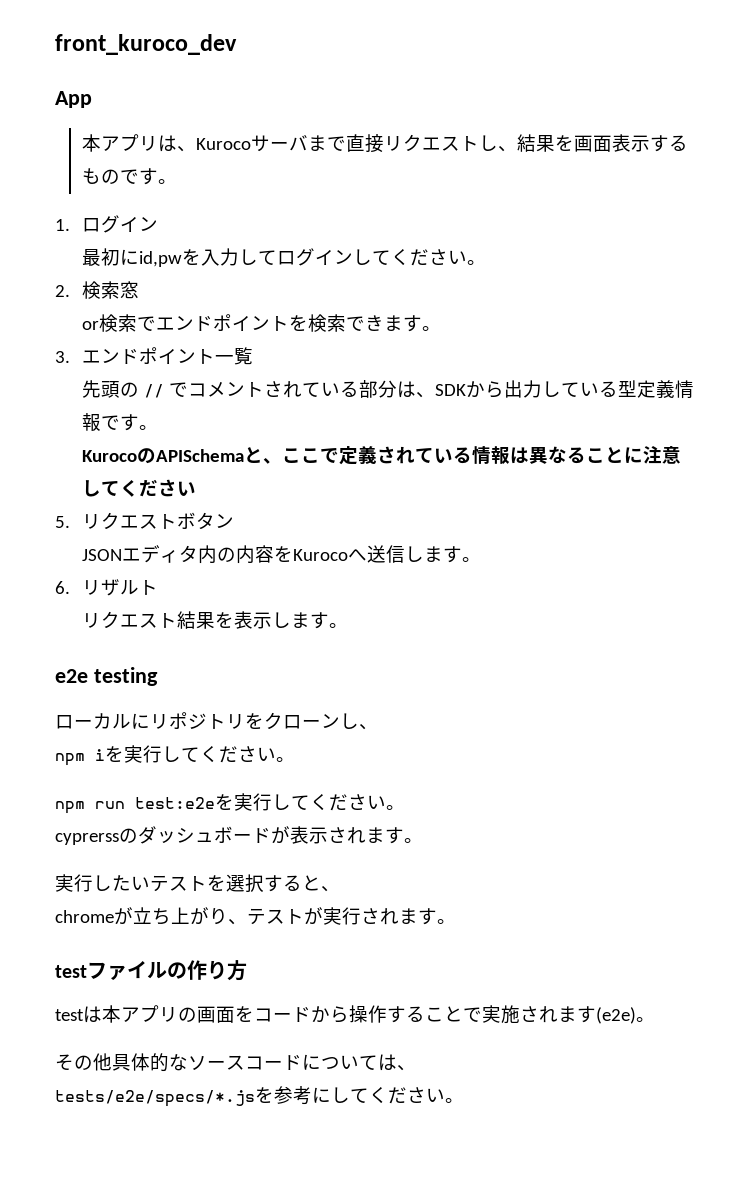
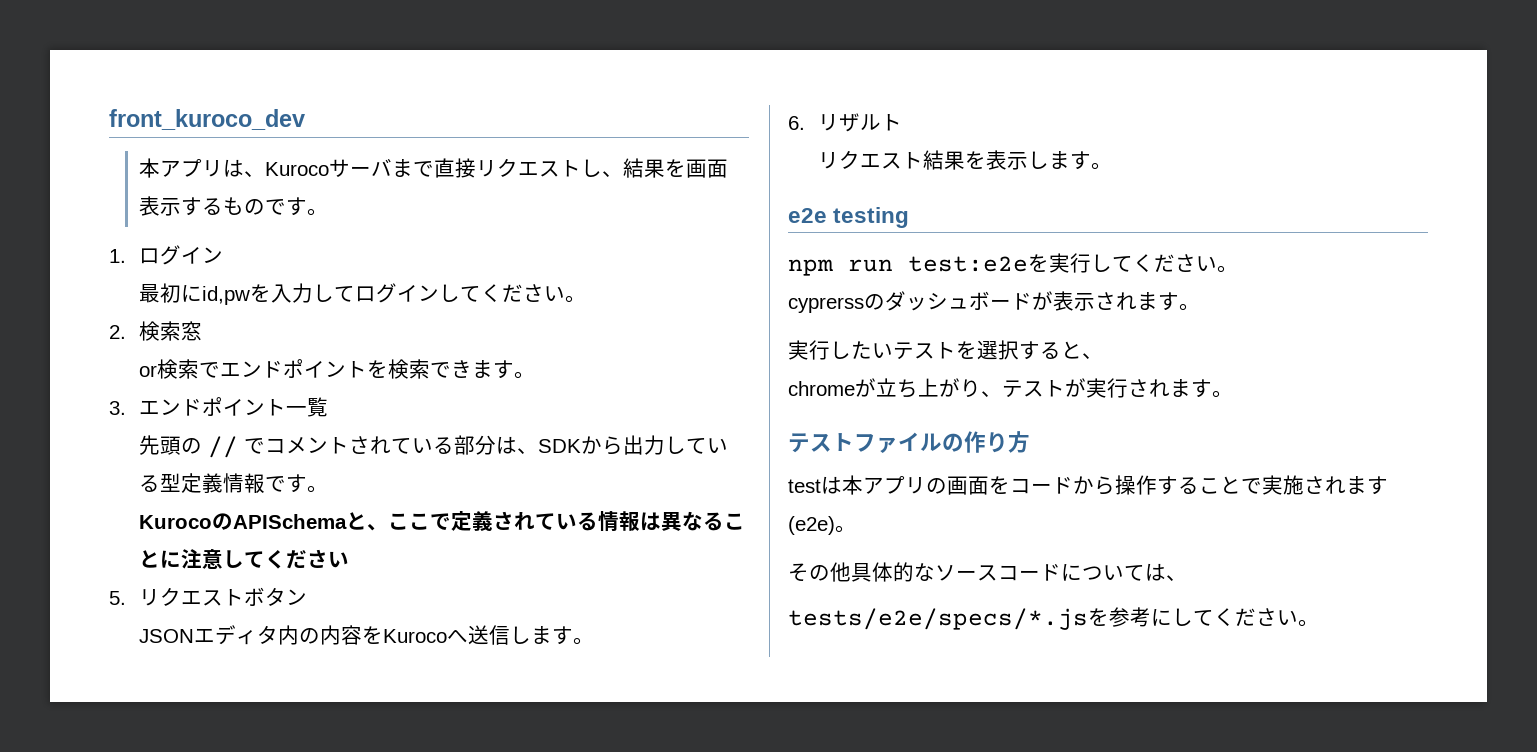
- App
- ローカルにリポジトリをクローンし、
- npm iを実行してください。
- testファイルの作り方
+ テストファイルの作り方

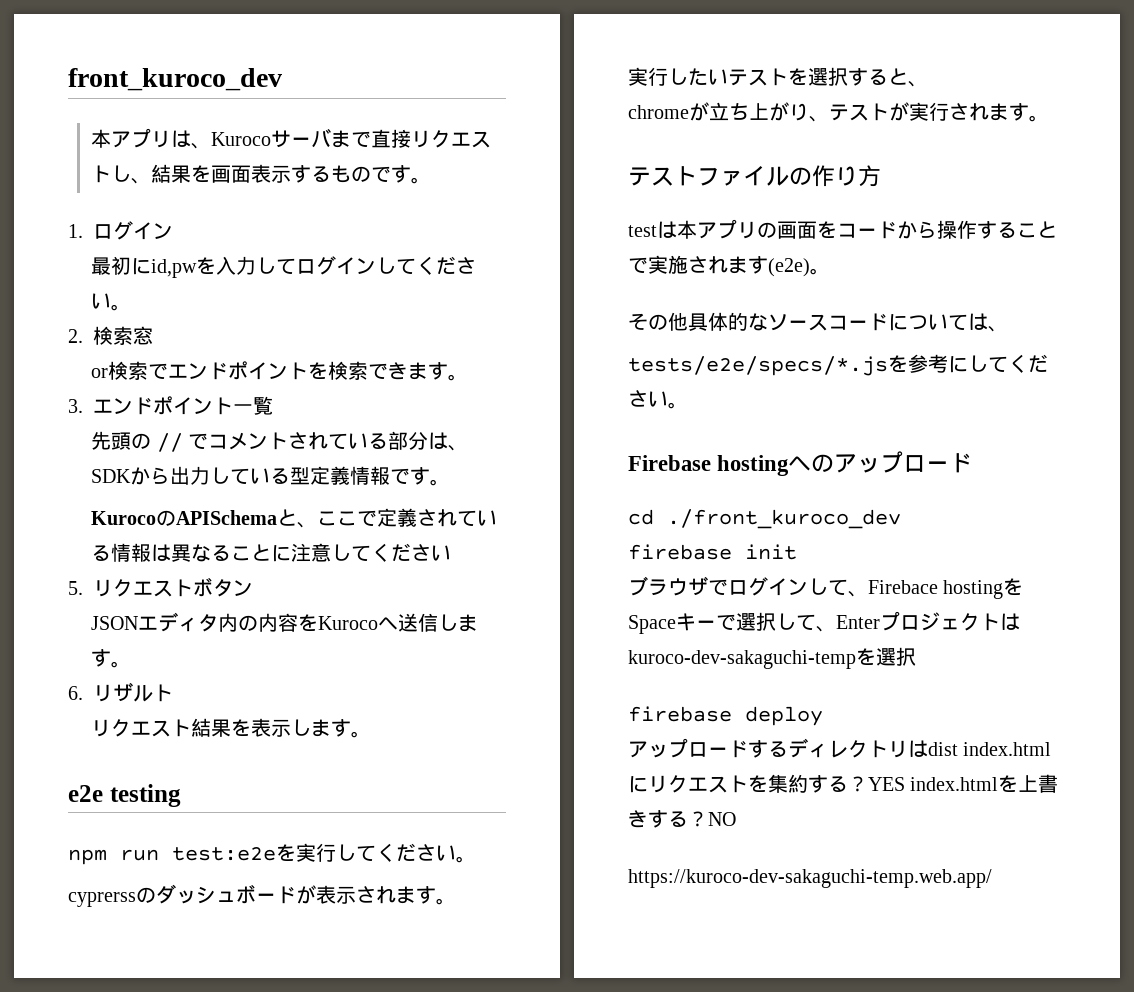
+ Firebase hostingへのアップロード
+ cd ./front_kuroco_dev
+ firebase init
+ ブラウザでログインして、Firebace hostingをSpaceキーで選択して、Enterプロジェクトはkuroco-dev-sakaguchi-tempを選択
+ firebase deploy
+ アップロードするディレクトリはdist index.htmlにリクエストを集約する？YES index.htmlを上書きする？NO
+ https://kuroco-dev-sakaguchi-temp.web.app/

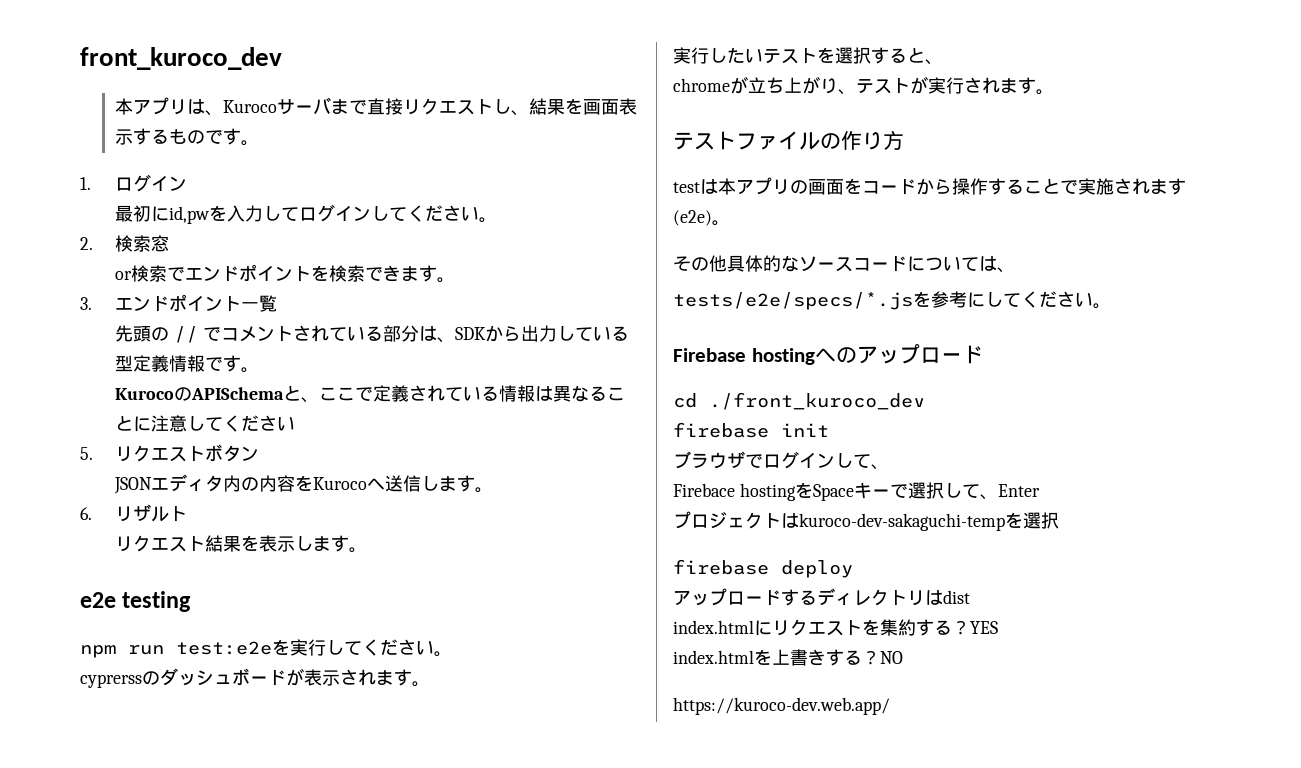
- ブラウザでログインして、Firebace hostingをSpaceキーで選択して、Enterプロジェクトはkuroco-dev-sakaguchi-tempを選択
+ ブラウザでログインして、
+ Firebace hostingをSpaceキーで選択して、Enter
+ プロジェクトはkuroco-dev-sakaguchi-tempを選択
- アップロードするディレクトリはdist index.htmlにリクエストを集約する？
+ アップロードするディレクトリはdist
+ index.htmlにリクエストを集約する？
- YES index.htmlを上書きする？
+ YES
+ index.htmlを上書きする？
- https://kuroco-dev-sakaguchi-temp.web.app/
+ https://kuroco-dev.web.app/

